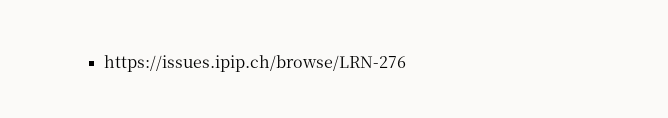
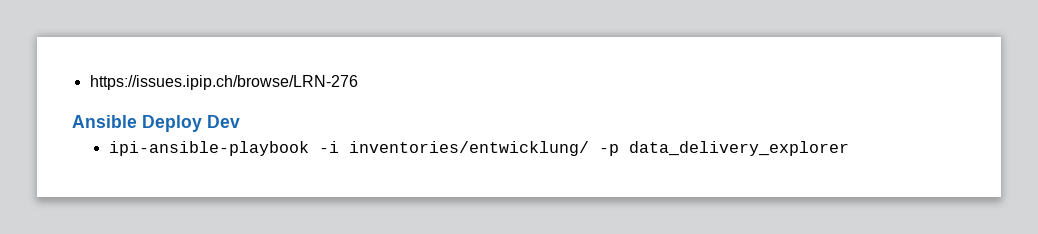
+ Ansible Deploy Dev
+ ipi-ansible-playbook -i inventories/entwicklung/ -p data_delivery_explorer

